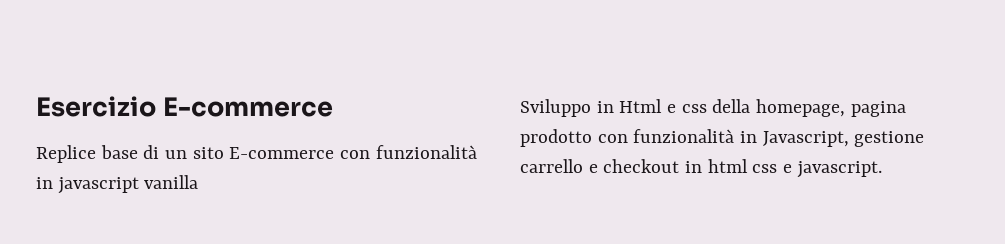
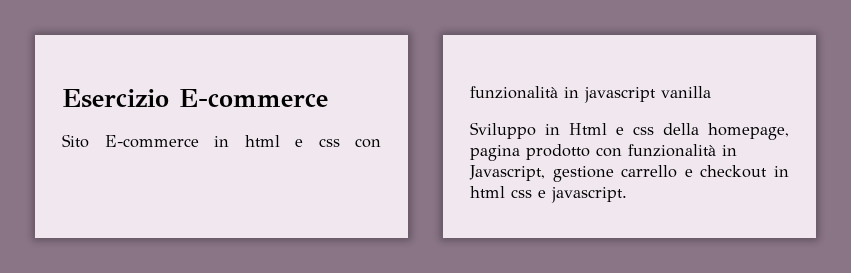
- Replice base di un sito E-commerce con funzionalità in javascript vanilla
+ Sito E-commerce in html e css con funzionalità in javascript vanilla

